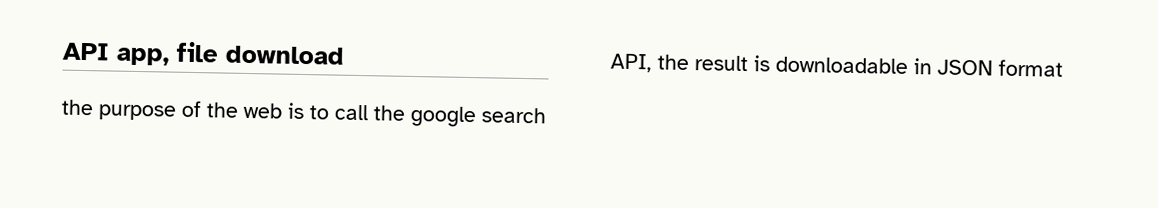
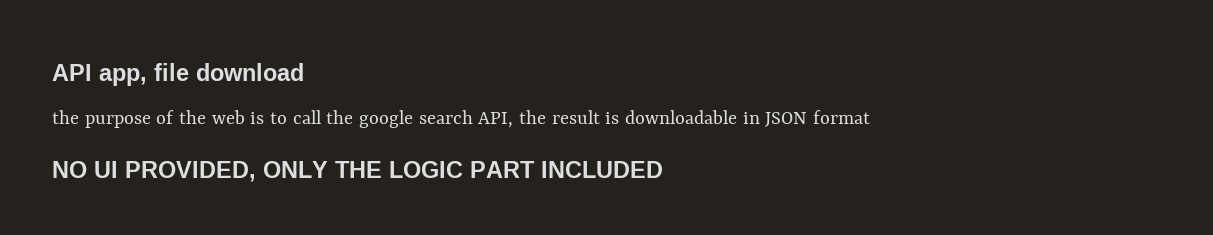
+ NO UI PROVIDED, ONLY THE LOGIC PART INCLUDED

